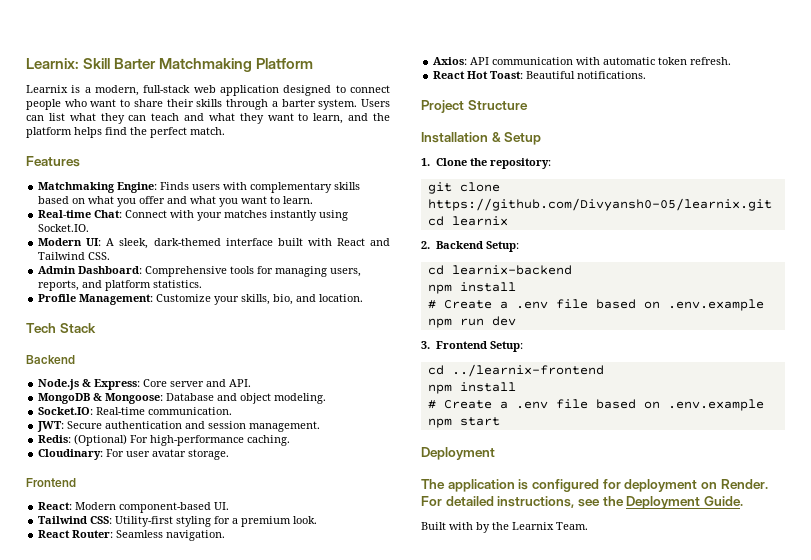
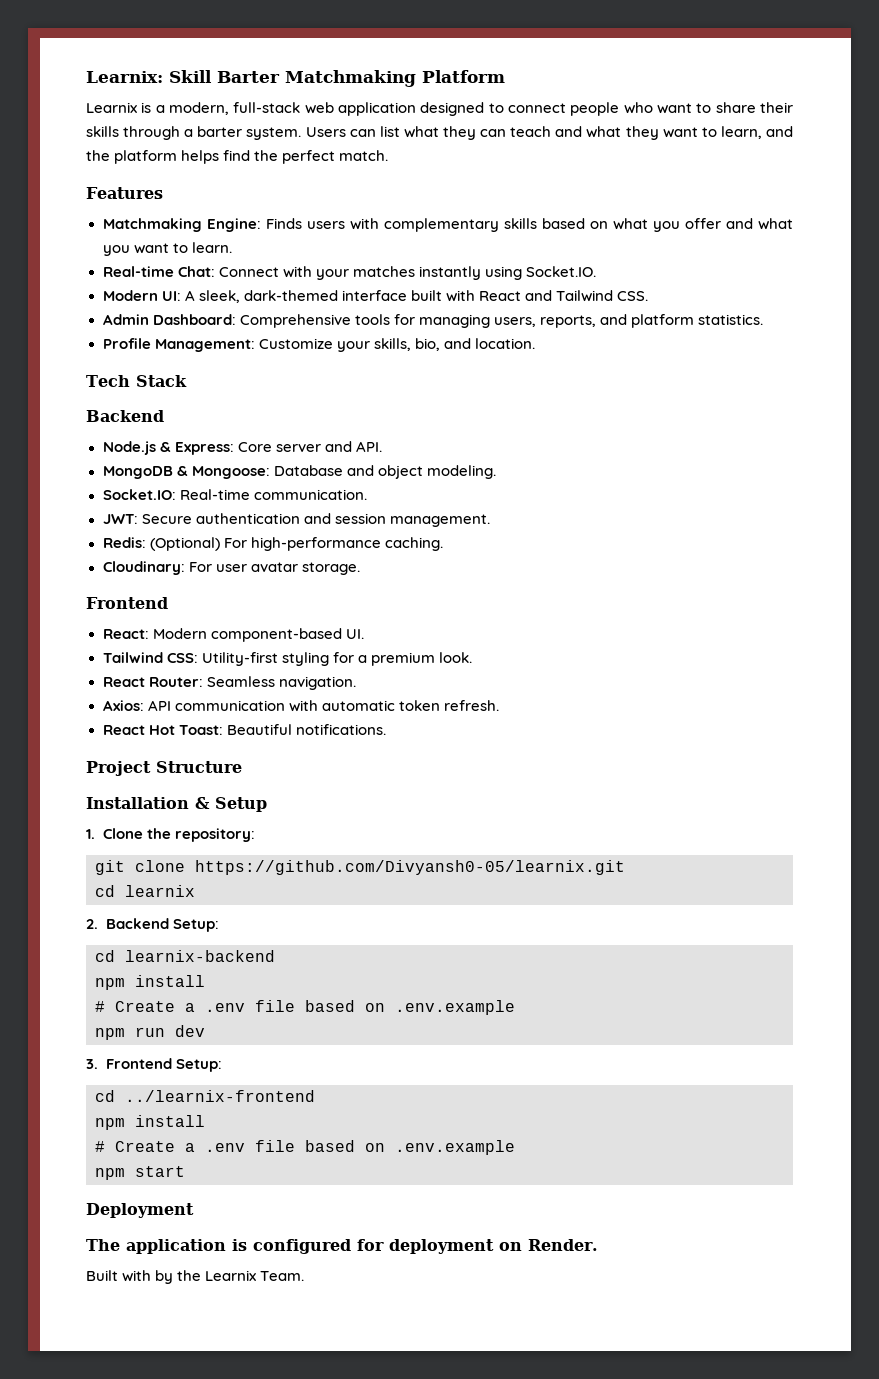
- For detailed instructions, see the Deployment Guide.

